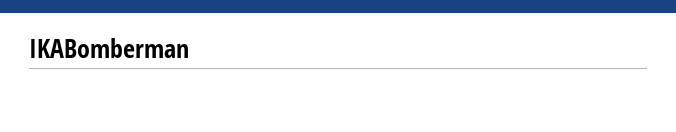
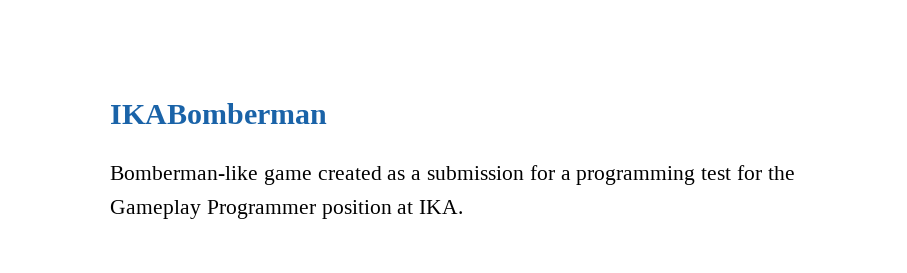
+ Bomberman-like game created as a submission for a programming test for the Gameplay Programmer position at IKA.

